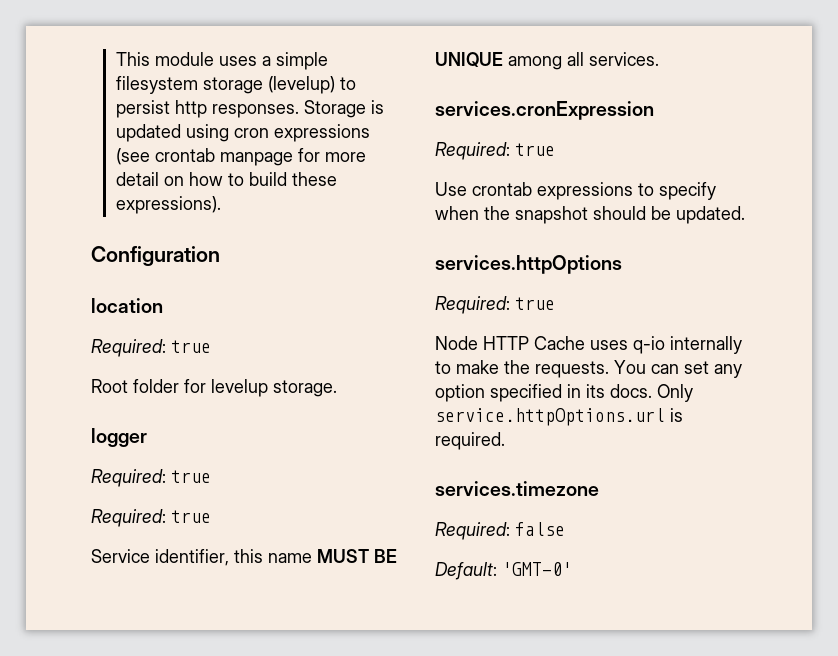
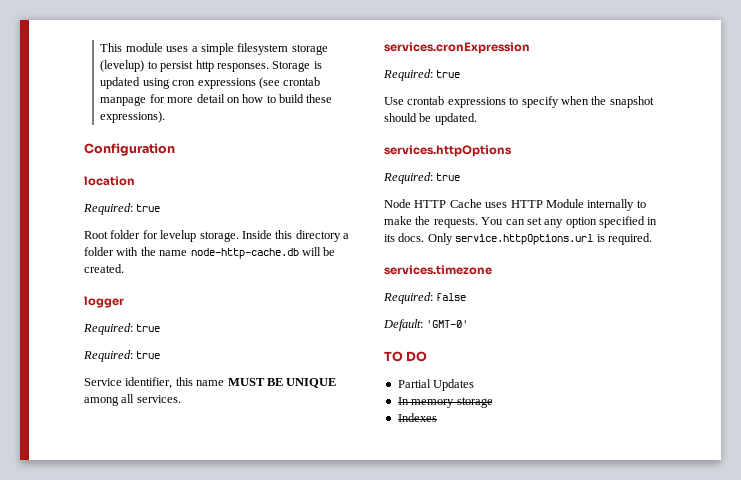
+ Inside this directory a folder with the name node-http-cache.db will be created.
- Node HTTP Cache uses q-io internally to make the requests.
+ Node HTTP Cache uses HTTP Module internally to make the requests.
+ TO DO
+ Partial Updates
+ In memory storage
+ Indexes

